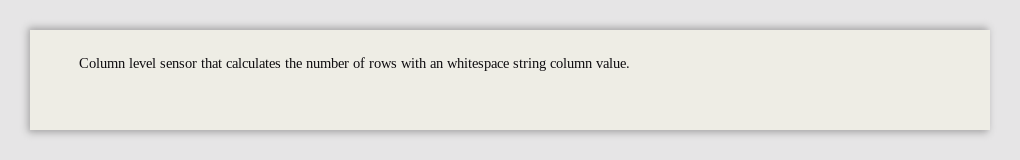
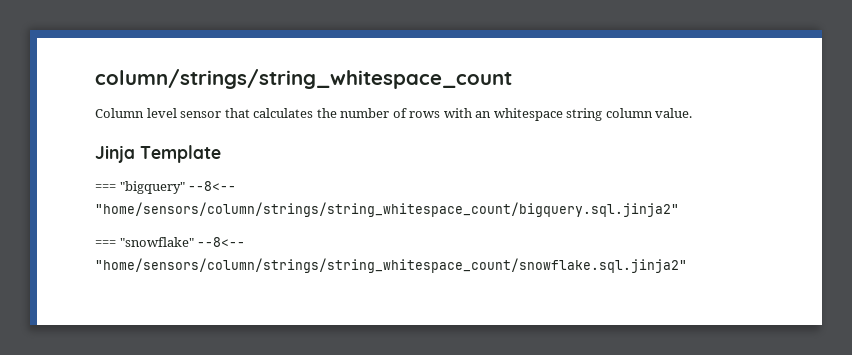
+ column/strings/string_whitespace_count
+ Jinja Template
+ === "bigquery" --8<-- "home/sensors/column/strings/string_whitespace_count/bigquery.sql.jinja2"
+ === "snowflake" --8<-- "home/sensors/column/strings/string_whitespace_count/snowflake.sql.jinja2"

